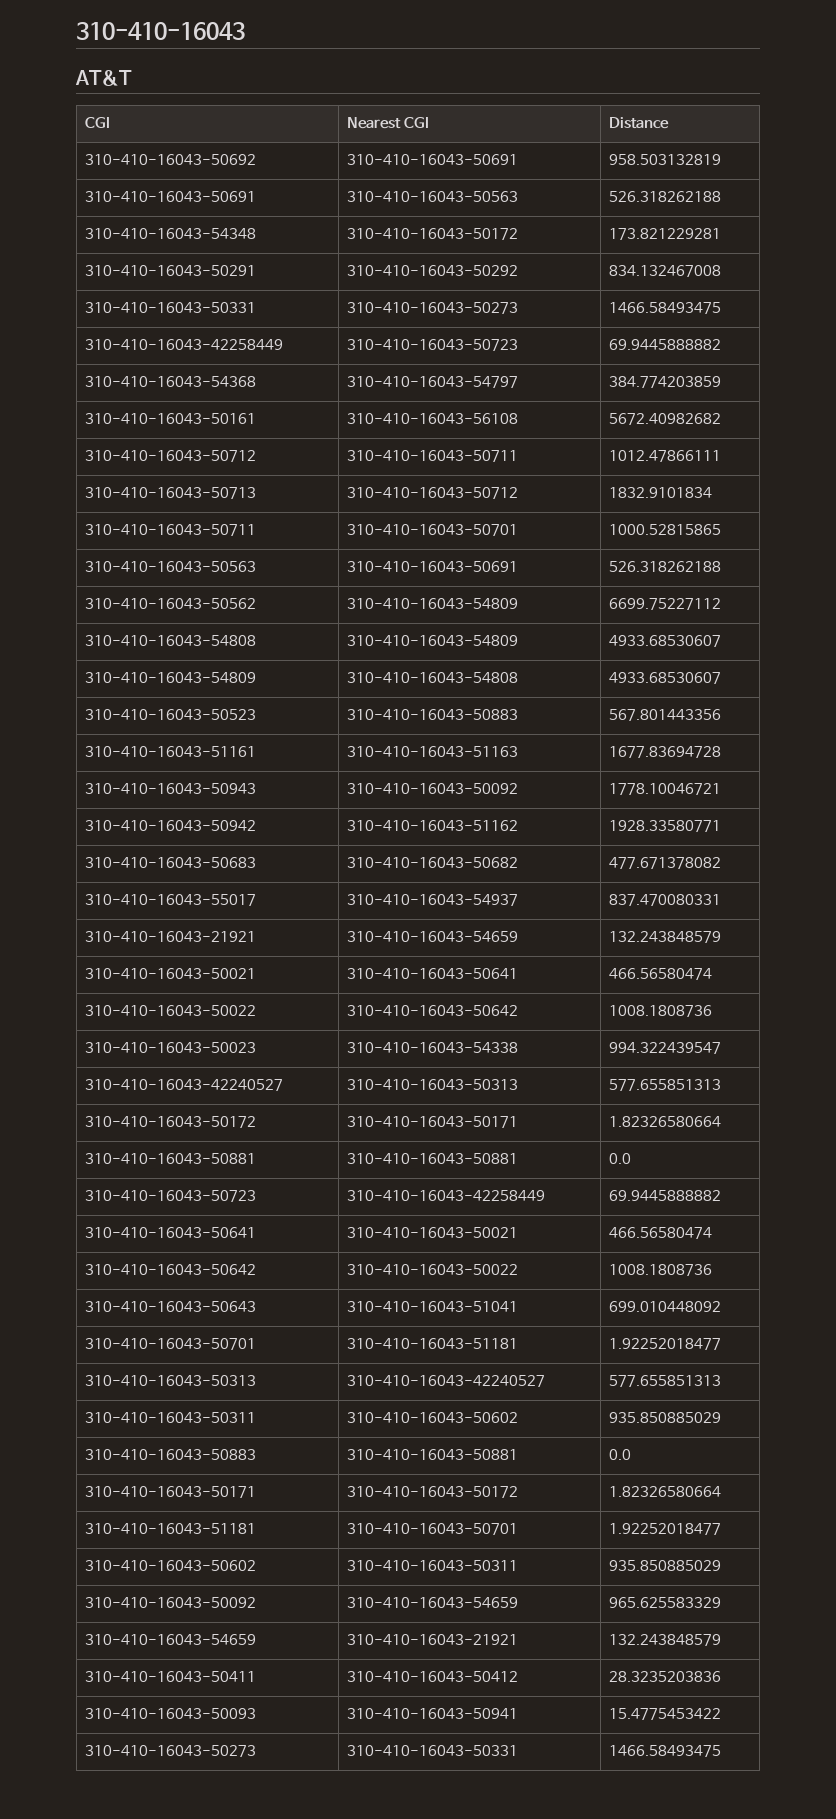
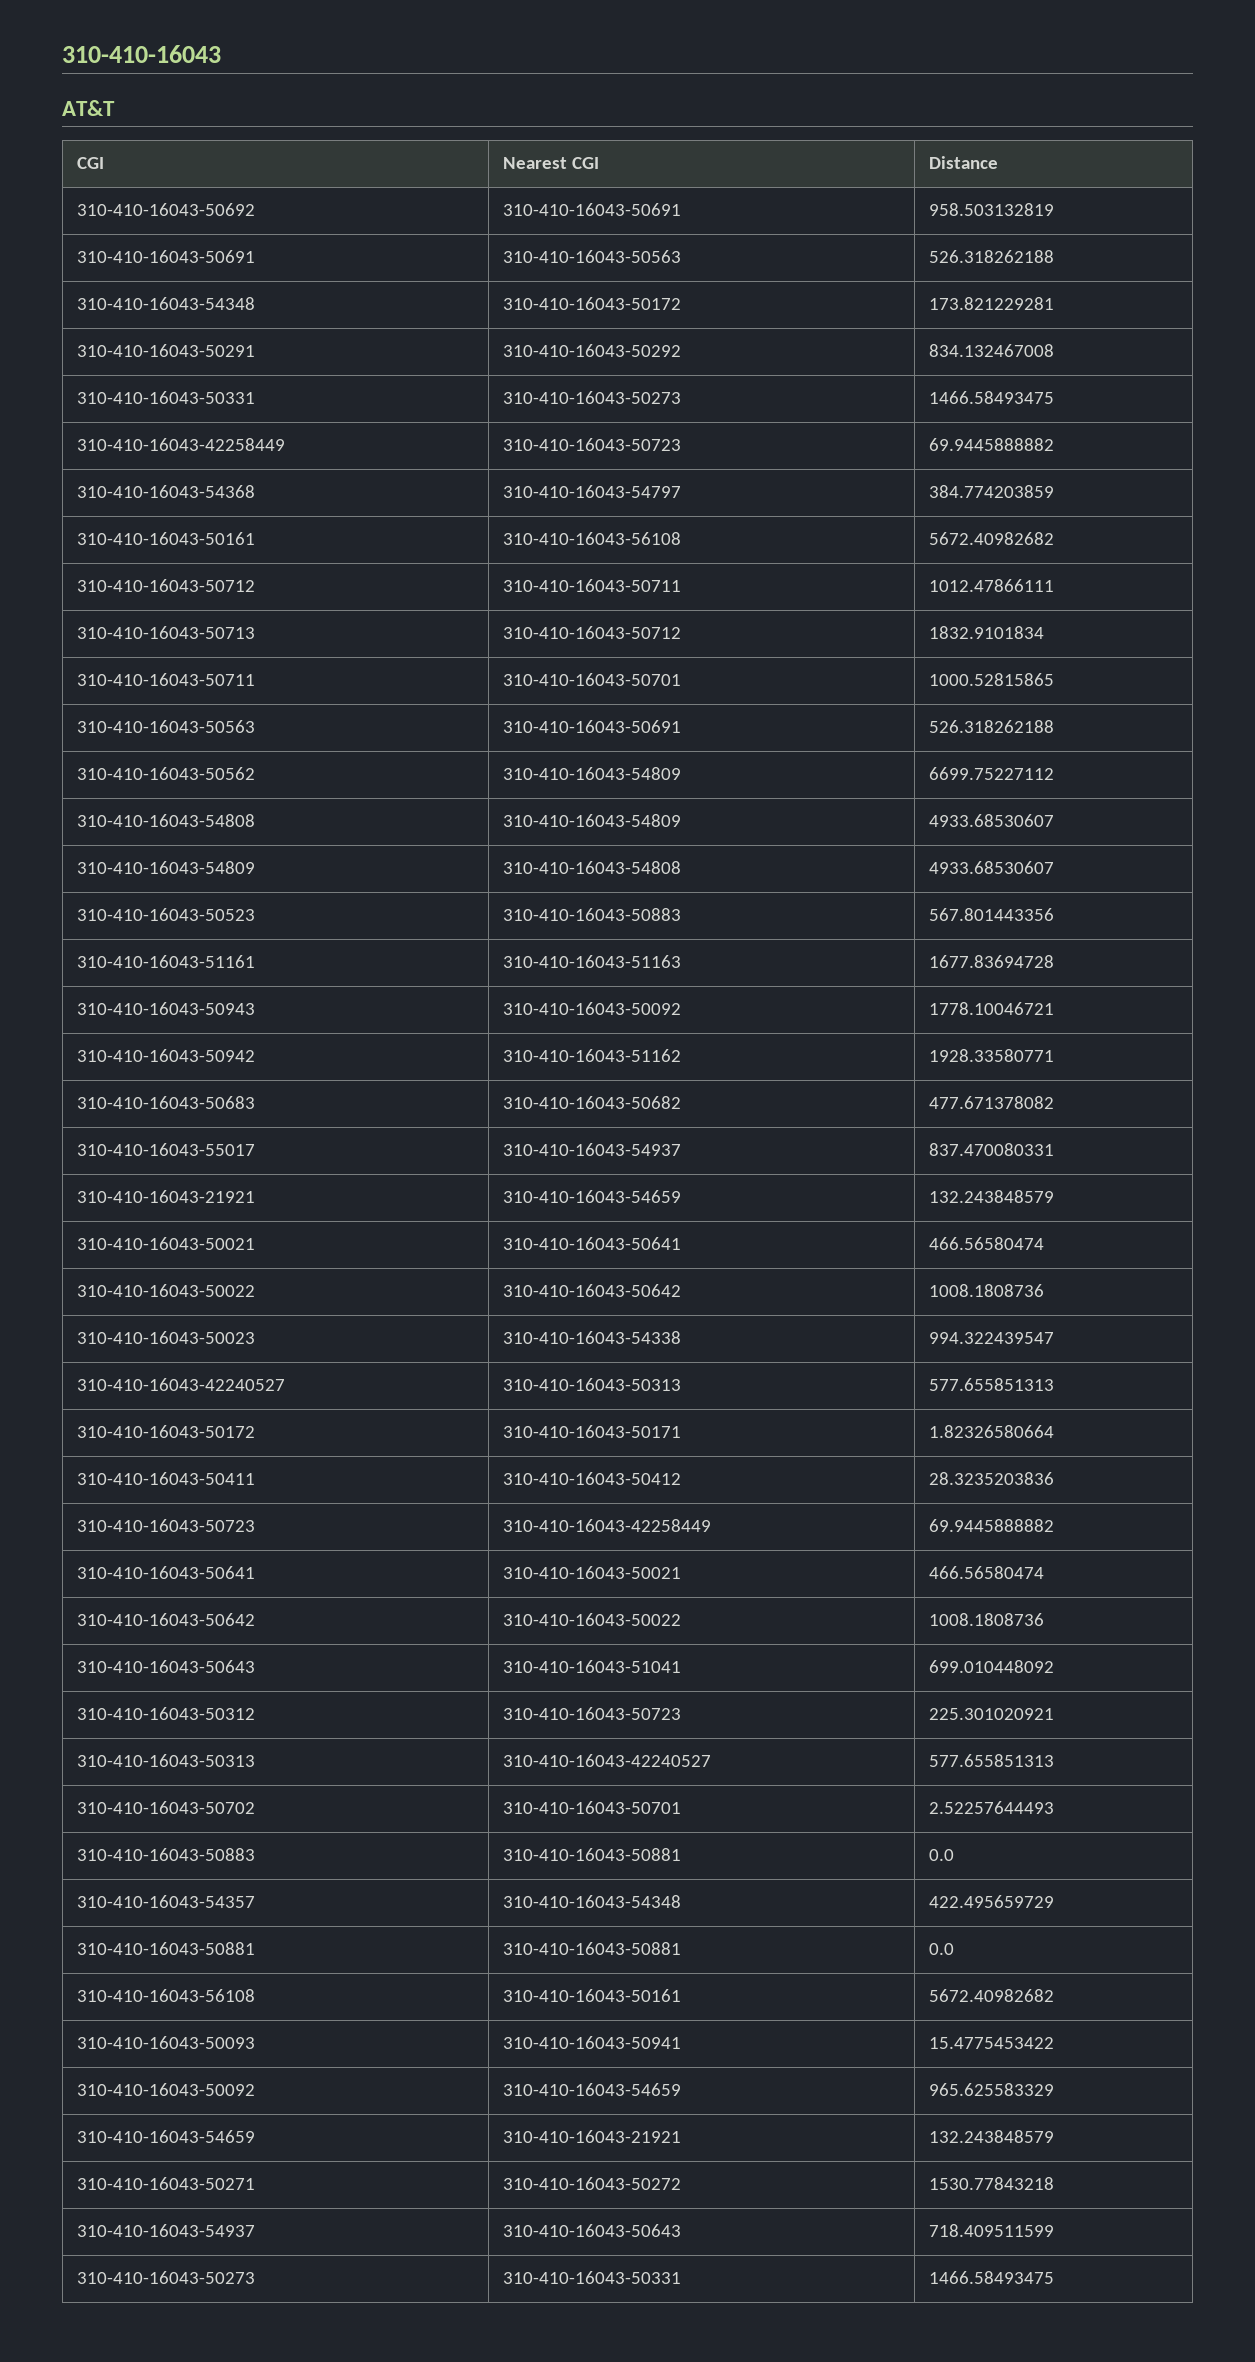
- 310-410-16043-50881 | 310-410-16043-50881 | 0.0
+ 310-410-16043-50411 | 310-410-16043-50412 | 28.3235203836
- 310-410-16043-50701 | 310-410-16043-51181 | 1.92252018477
+ 310-410-16043-50312 | 310-410-16043-50723 | 225.301020921
- 310-410-16043-50311 | 310-410-16043-50602 | 935.850885029
+ 310-410-16043-50702 | 310-410-16043-50701 | 2.52257644493
- 310-410-16043-50171 | 310-410-16043-50172 | 1.82326580664
- 310-410-16043-51181 | 310-410-16043-50701 | 1.92252018477
- 310-410-16043-50602 | 310-410-16043-50311 | 935.850885029
+ 310-410-16043-54357 | 310-410-16043-54348 | 422.495659729
+ 310-410-16043-50881 | 310-410-16043-50881 | 0.0
+ 310-410-16043-56108 | 310-410-16043-50161 | 5672.40982682
+ 310-410-16043-50093 | 310-410-16043-50941 | 15.4775453422
- 310-410-16043-50411 | 310-410-16043-50412 | 28.3235203836
- 310-410-16043-50093 | 310-410-16043-50941 | 15.4775453422
+ 310-410-16043-50271 | 310-410-16043-50272 | 1530.77843218
+ 310-410-16043-54937 | 310-410-16043-50643 | 718.409511599

